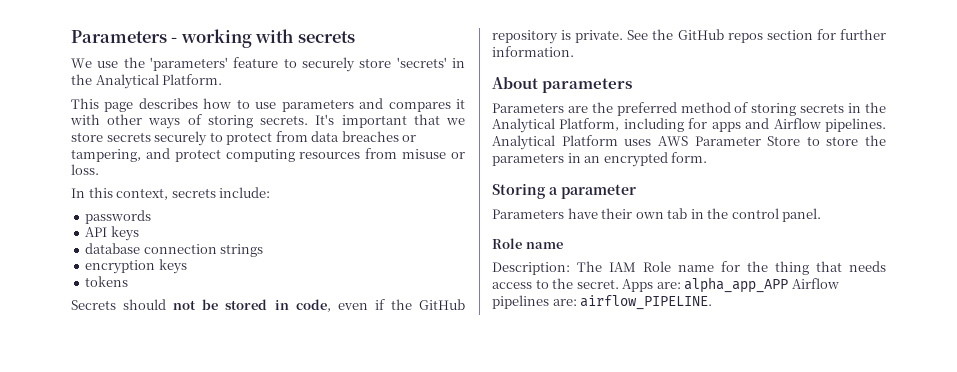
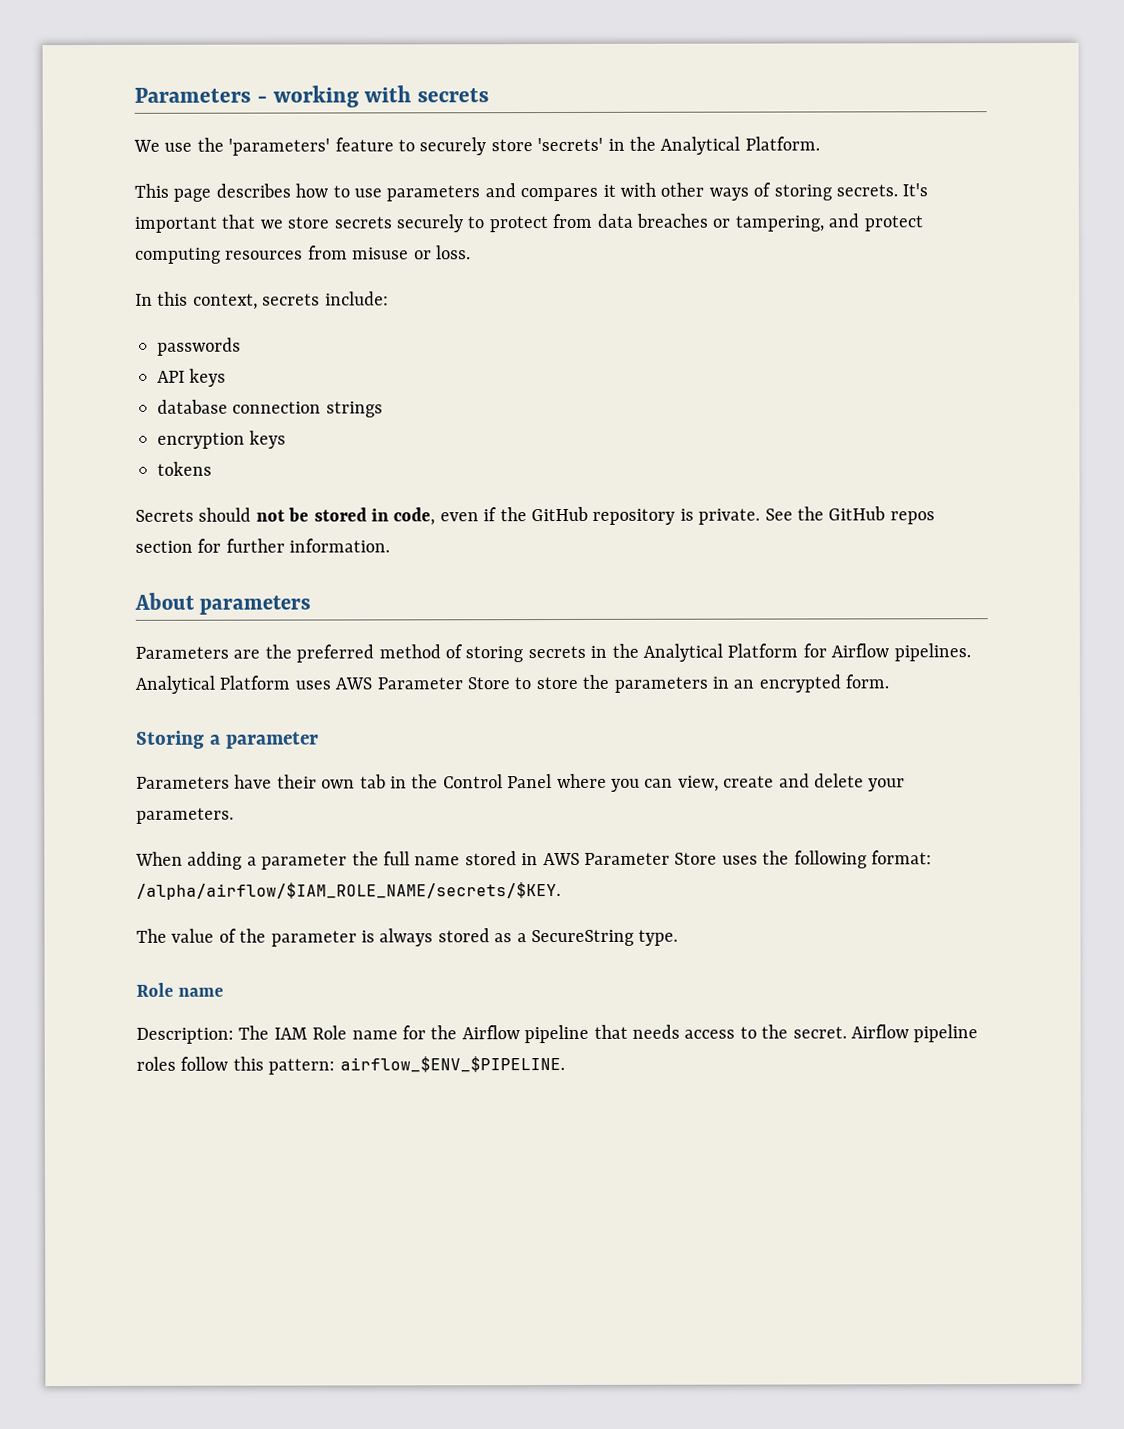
- Parameters are the preferred method of storing secrets in the Analytical Platform, including for apps and Airflow pipelines.
+ Parameters are the preferred method of storing secrets in the Analytical Platform for Airflow pipelines.
- Parameters have their own tab in the control panel.
+ Parameters have their own tab in the Control Panel where you can view, create and delete your parameters.
+ When adding a parameter the full name stored in AWS Parameter Store uses the following format: /alpha/airflow/$IAM_ROLE_NAME/secrets/$KEY.
+ The value of the parameter is always stored as a SecureString type.
- Description: The IAM Role name for the thing that needs access to the secret.
+ Description: The IAM Role name for the Airflow pipeline that needs access to the secret.
- Apps are: alpha_app_APP Airflow pipelines are: airflow_PIPELINE.
+ Airflow pipeline roles follow this pattern: airflow_$ENV_$PIPELINE.

